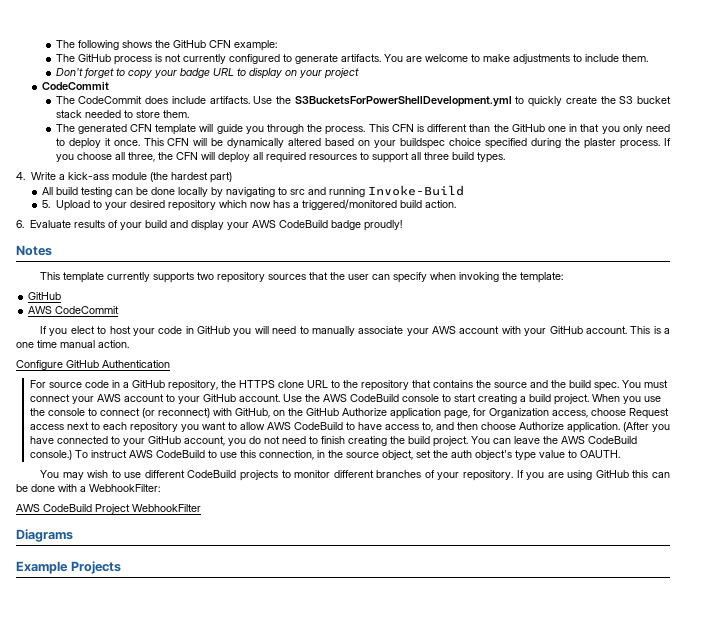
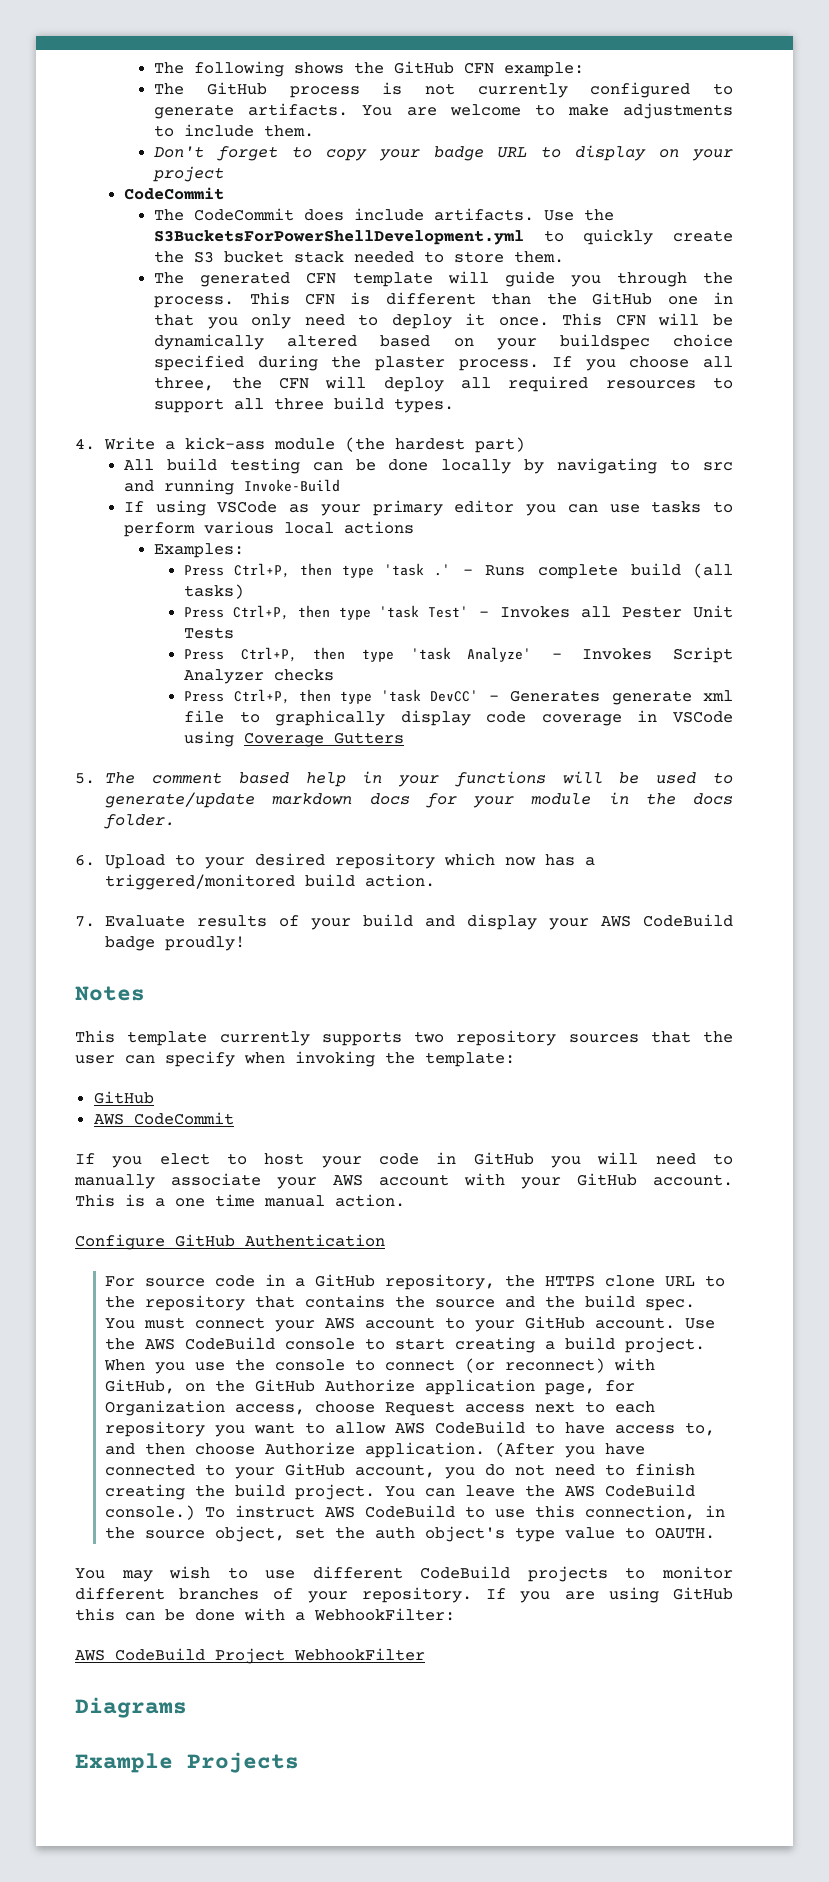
- 5. Upload to your desired repository which now has a triggered/monitored build action.
+ If using VSCode as your primary editor you can use tasks to perform various local actions
+ Examples:
+ Press Ctrl+P, then type 'task .' - Runs complete build (all tasks)
+ Press Ctrl+P, then type 'task Test' - Invokes all Pester Unit Tests
+ Press Ctrl+P, then type 'task Analyze' - Invokes Script Analyzer checks
+ Press Ctrl+P, then type 'task DevCC' - Generates generate xml file to graphically display code coverage in VSCode using Coverage Gutters
+ 5. The comment based help in your functions will be used to generate/update markdown docs for your module in the docs folder.
+ 6. Upload to your desired repository which now has a triggered/monitored build action.
- 6. Evaluate results of your build and display your AWS CodeBuild badge proudly!
+ 7. Evaluate results of your build and display your AWS CodeBuild badge proudly!

